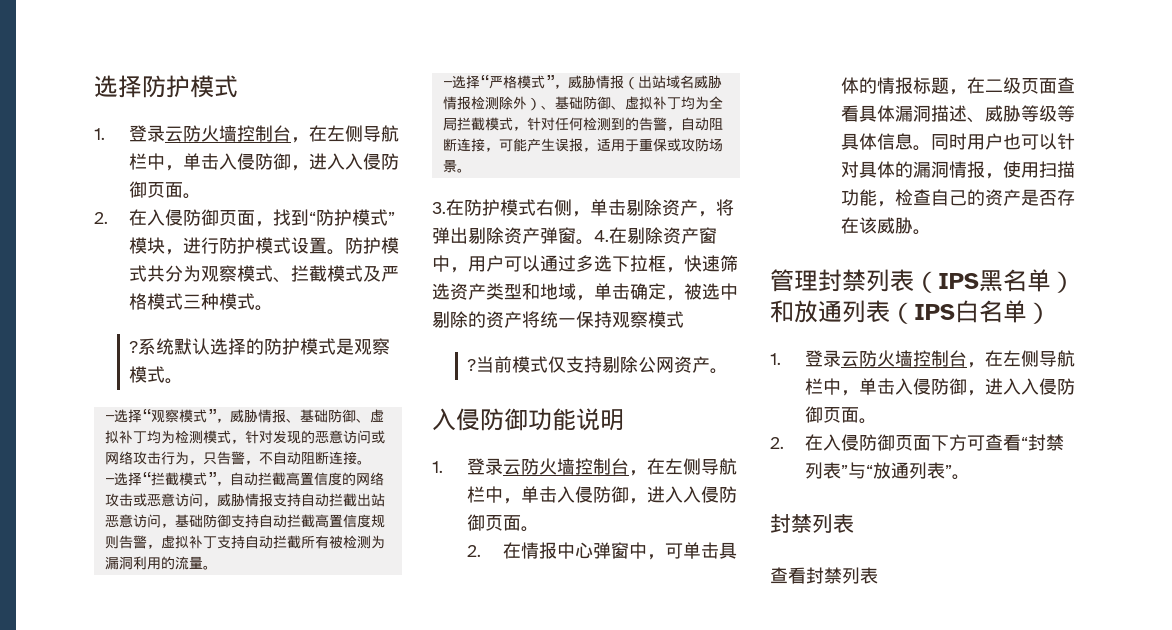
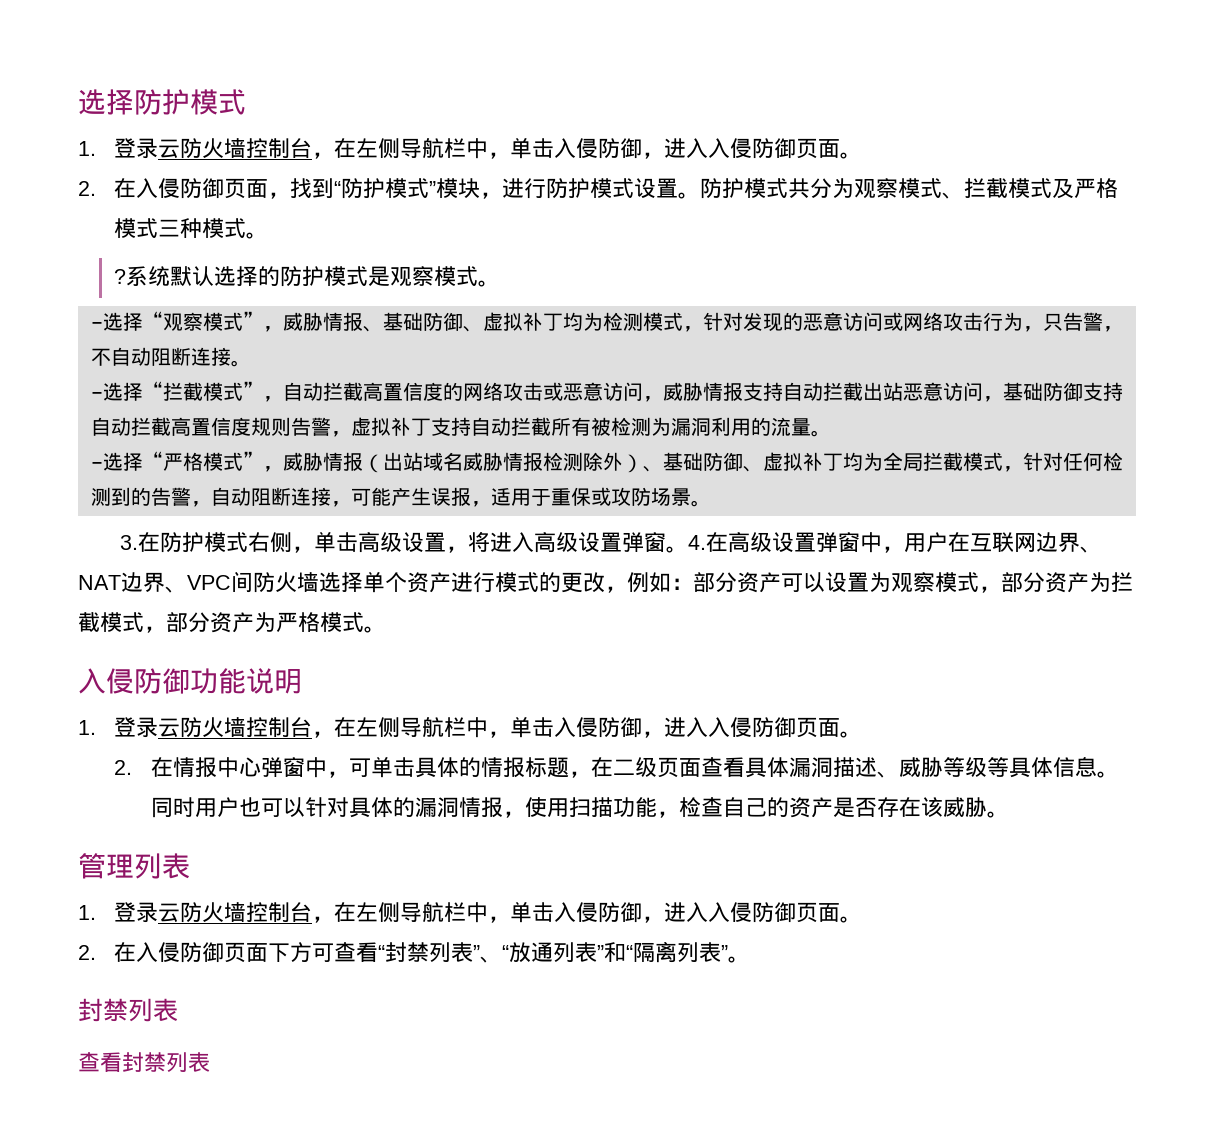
- 3.在防护模式右侧，单击剔除资产，将弹出剔除资产弹窗。4.在剔除资产窗中，用户可以通过多选下拉框，快速筛选资产类型和地域，单击确定，被选中剔除的资产将统一保持观察模式
- ?当前模式仅支持剔除公网资产。
+ 3.在防护模式右侧，单击高级设置，将进入高级设置弹窗。4.在高级设置弹窗中，用户在互联网边界、NAT边界、VPC间防火墙选择单个资产进行模式的更改，例如：部分资产可以设置为观察模式，部分资产为拦截模式，部分资产为严格模式。
- 管理封禁列表（IPS黑名单）和放通列表（IPS白名单）
+ 管理列表
- 2.在入侵防御页面下方可查看“封禁列表”与“放通列表”。
+ 2.在入侵防御页面下方可查看“封禁列表”、“放通列表”和“隔离列表”。

